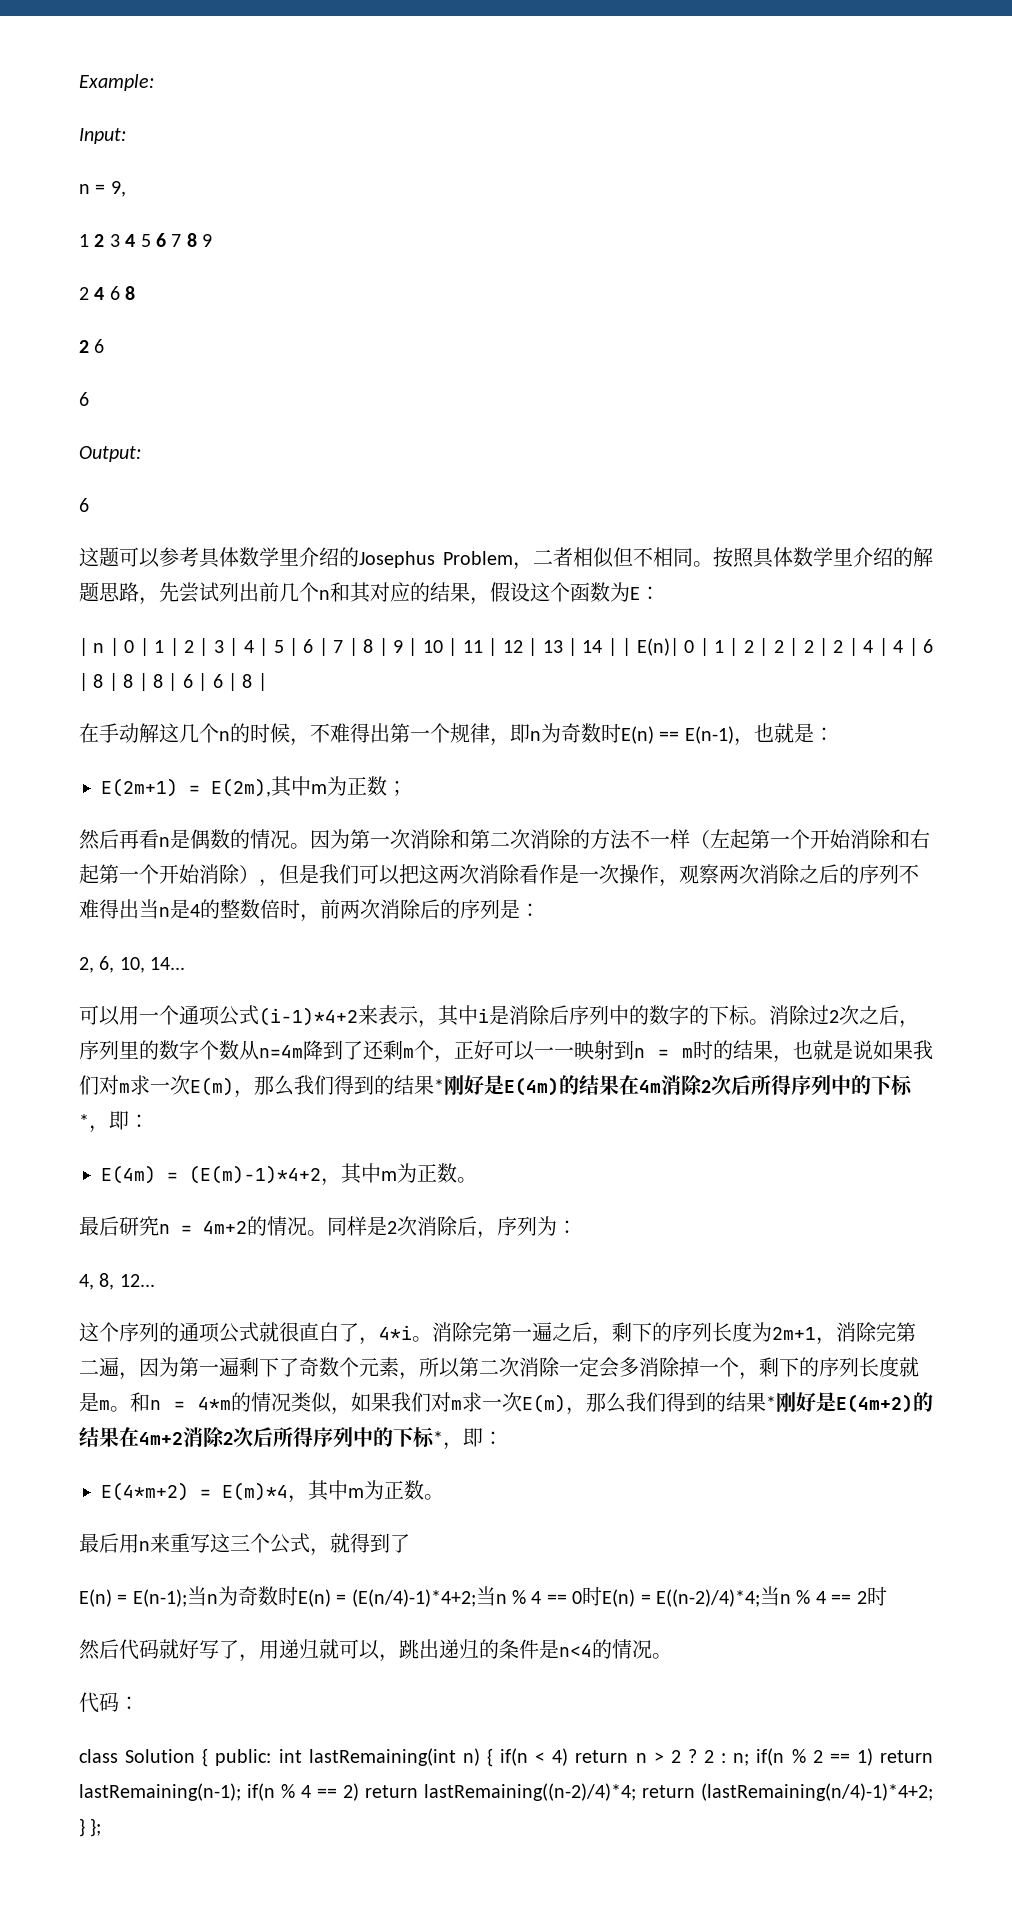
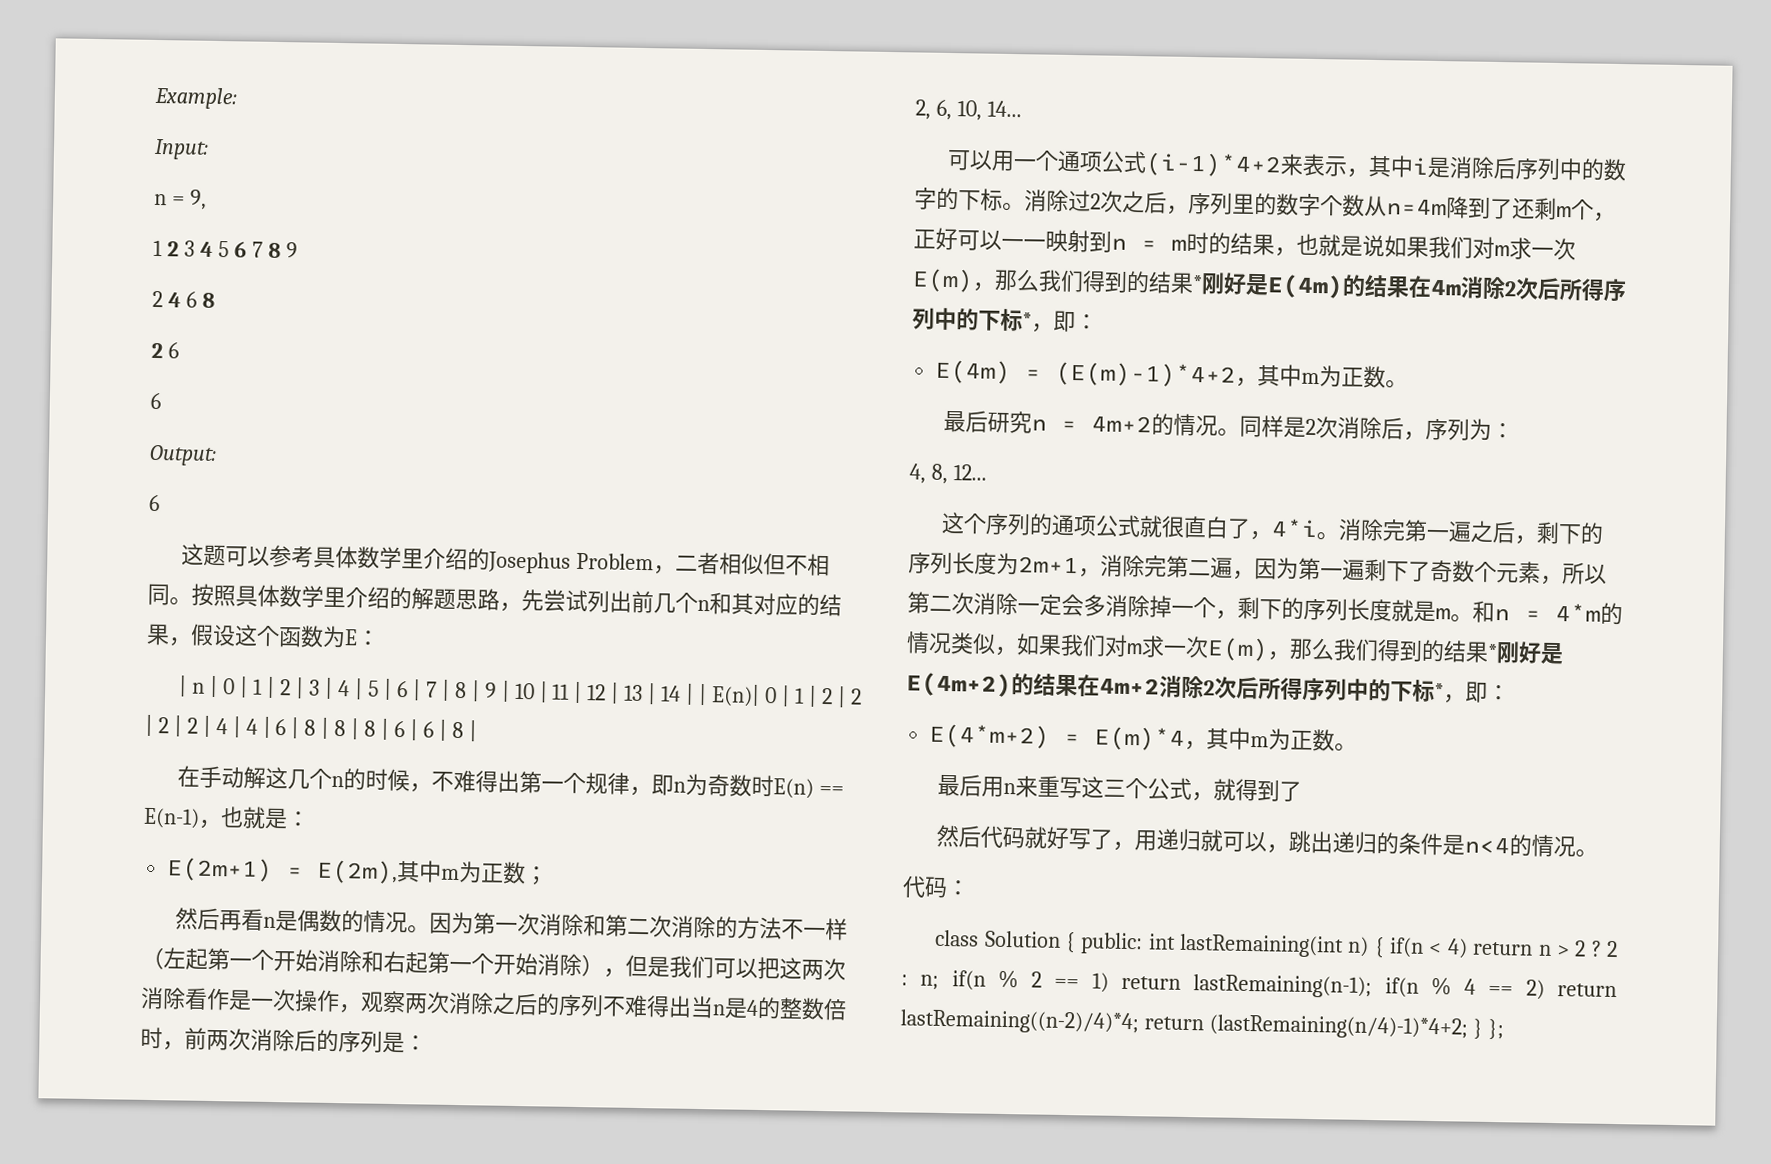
- E(n) = E(n-1);当n为奇数时E(n) = (E(n/4)-1)*4+2;当n % 4 == 0时E(n) = E((n-2)/4)*4;当n % 4 == 2时

